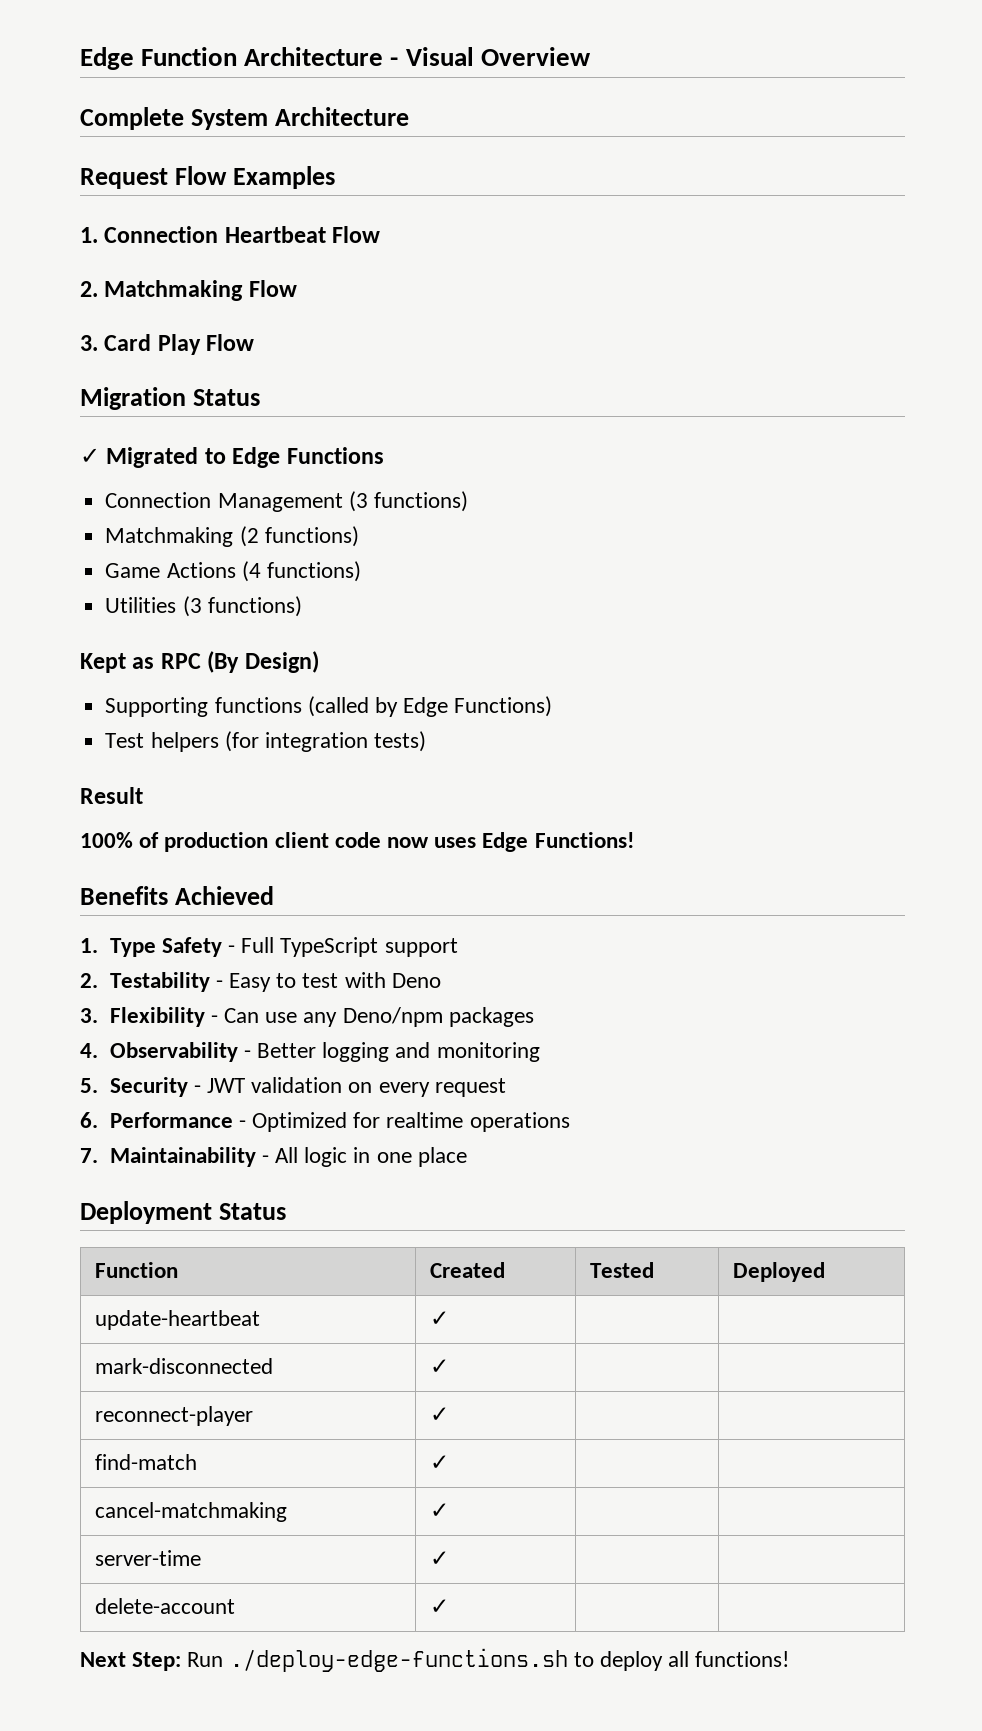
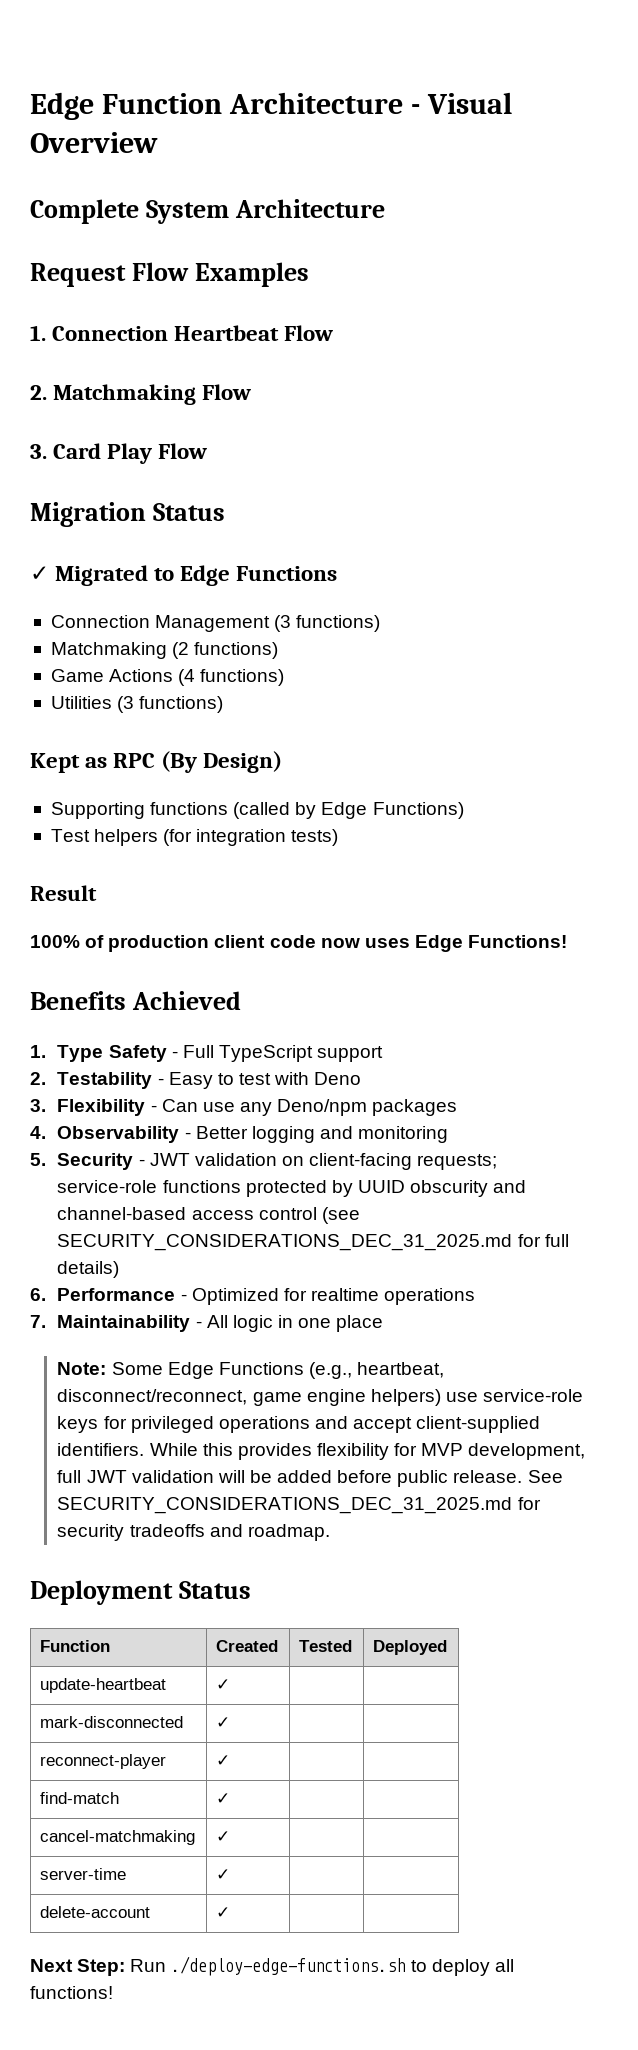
- 5. Security - JWT validation on every request
+ 5. Security - JWT validation on client-facing requests; service-role functions protected by UUID obscurity and channel-based access control (see SECURITY_CONSIDERATIONS_DEC_31_2025.md for full details)
+ Note: Some Edge Functions (e.g., heartbeat, disconnect/reconnect, game engine helpers) use service-role keys for privileged operations and accept client-supplied identifiers. While this provides flexibility for MVP development, full JWT validation will be added before public release. See SECURITY_CONSIDERATIONS_DEC_31_2025.md for security tradeoffs and roadmap.

